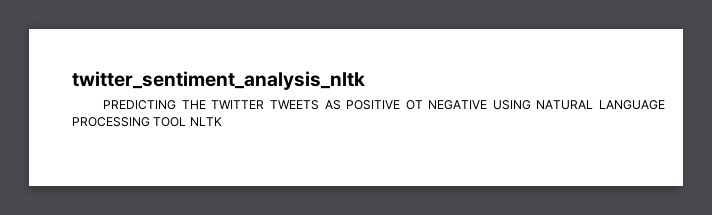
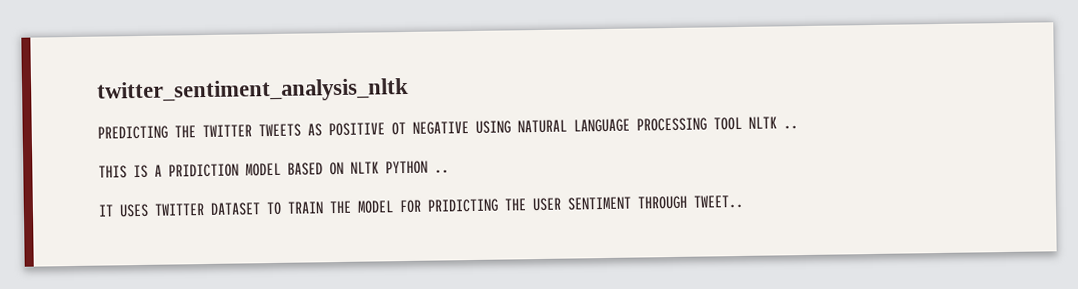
- PREDICTING THE TWITTER TWEETS AS POSITIVE OT NEGATIVE USING NATURAL LANGUAGE PROCESSING TOOL NLTK
+ PREDICTING THE TWITTER TWEETS AS POSITIVE OT NEGATIVE USING NATURAL LANGUAGE PROCESSING TOOL NLTK ..
+ THIS IS A PRIDICTION MODEL BASED ON NLTK PYTHON ..
+ IT USES TWITTER DATASET TO TRAIN THE MODEL FOR PRIDICTING THE USER SENTIMENT THROUGH TWEET..

